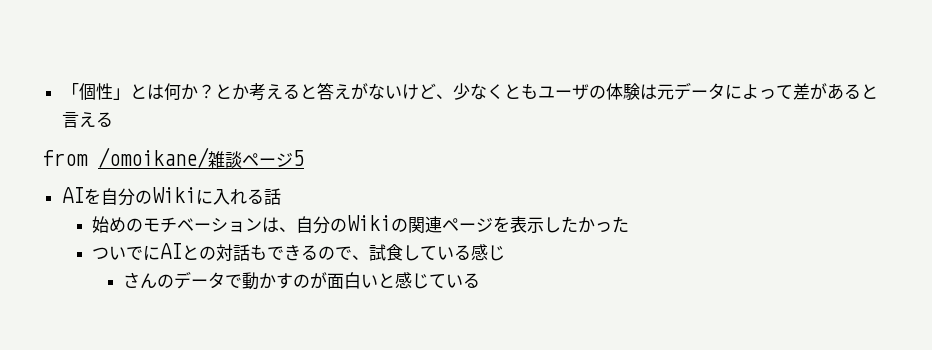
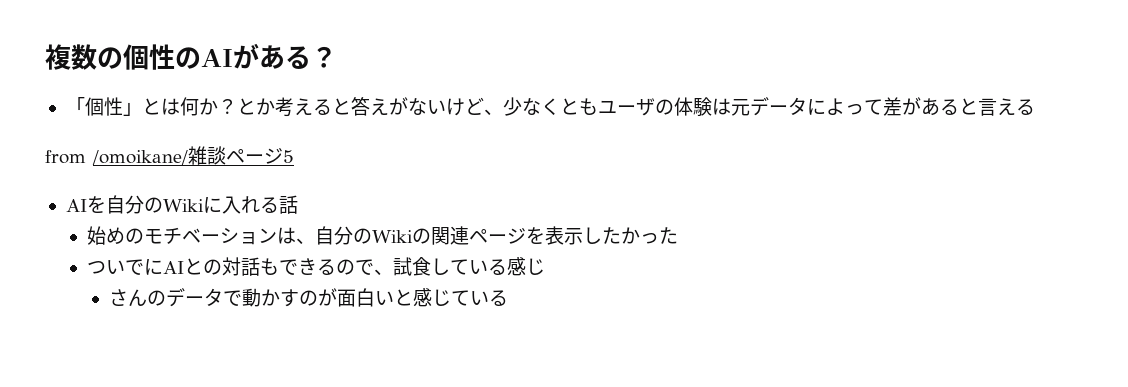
+ 複数の個性のAIがある？

